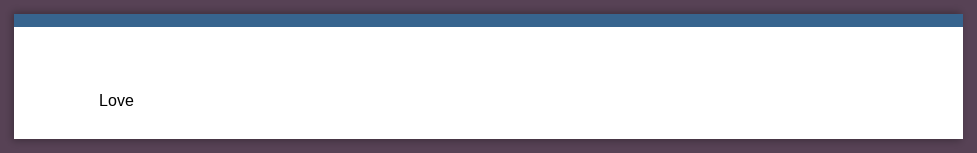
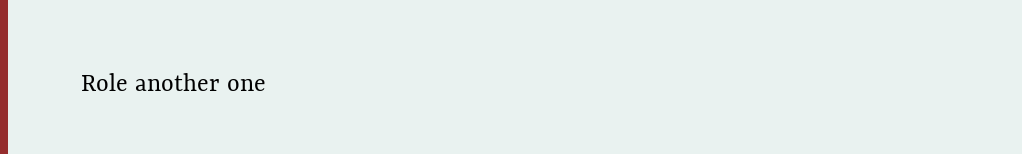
- Love
+ Role another one

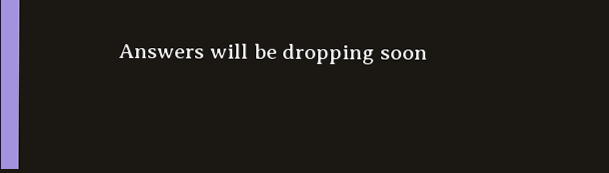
- Role another one
+ Answers will be dropping soon

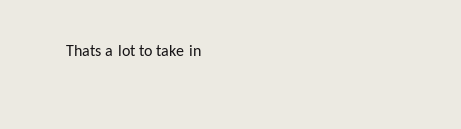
- Answers will be dropping soon
+ Thats a lot to take in

